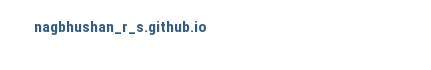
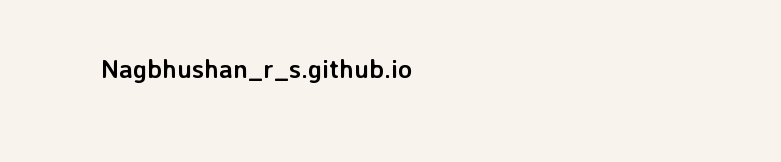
- nagbhushan_r_s.github.io
+ Nagbhushan_r_s.github.io

